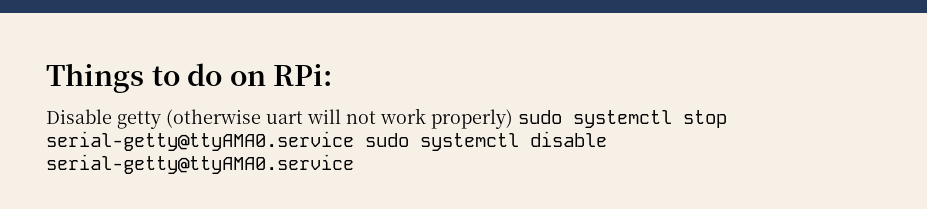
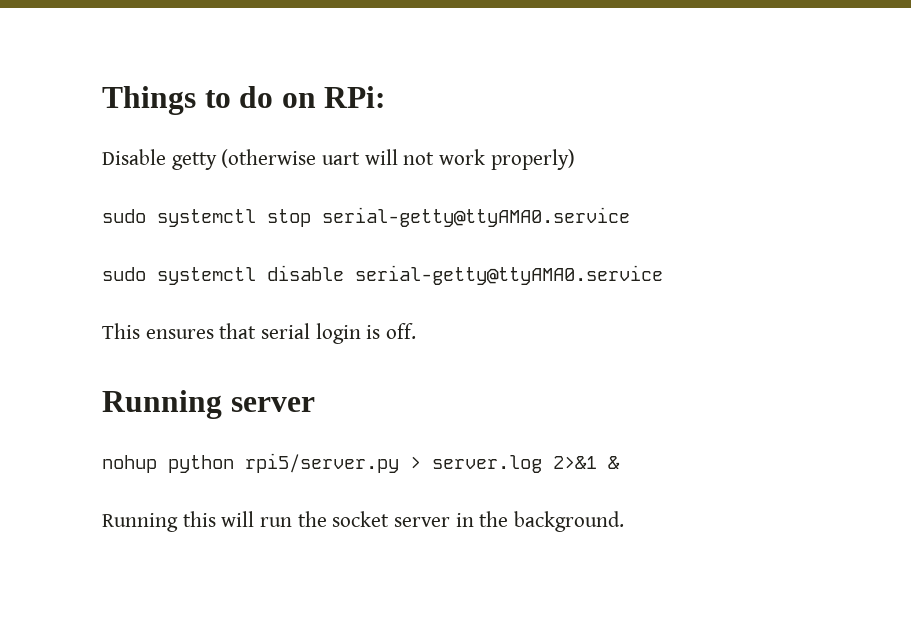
- Disable getty (otherwise uart will not work properly) sudo systemctl stop serial-getty@ttyAMA0.service sudo systemctl disable serial-getty@ttyAMA0.service
+ Disable getty (otherwise uart will not work properly)
+ sudo systemctl stop serial-getty@ttyAMA0.service
+ sudo systemctl disable serial-getty@ttyAMA0.service
+ This ensures that serial login is off.
+ Running server
+ nohup python rpi5/server.py > server.log 2>&1 &
+ Running this will run the socket server in the background.

